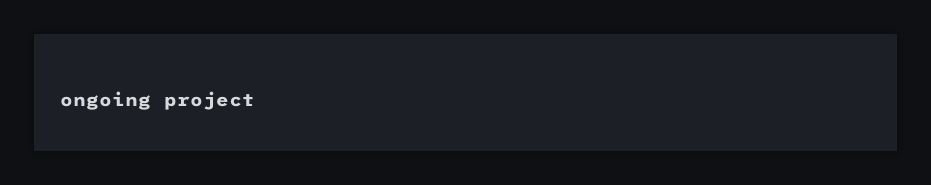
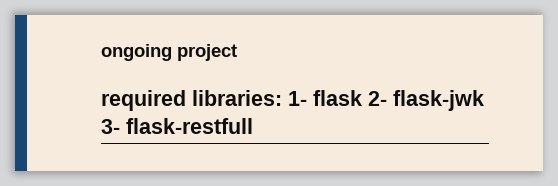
+ required libraries: 1- flask 2- flask-jwk 3- flask-restfull

